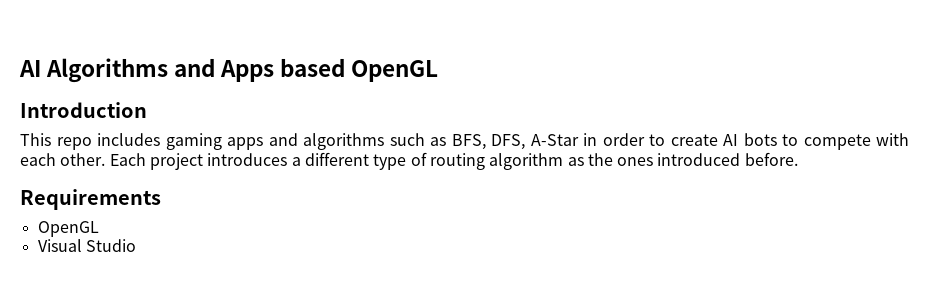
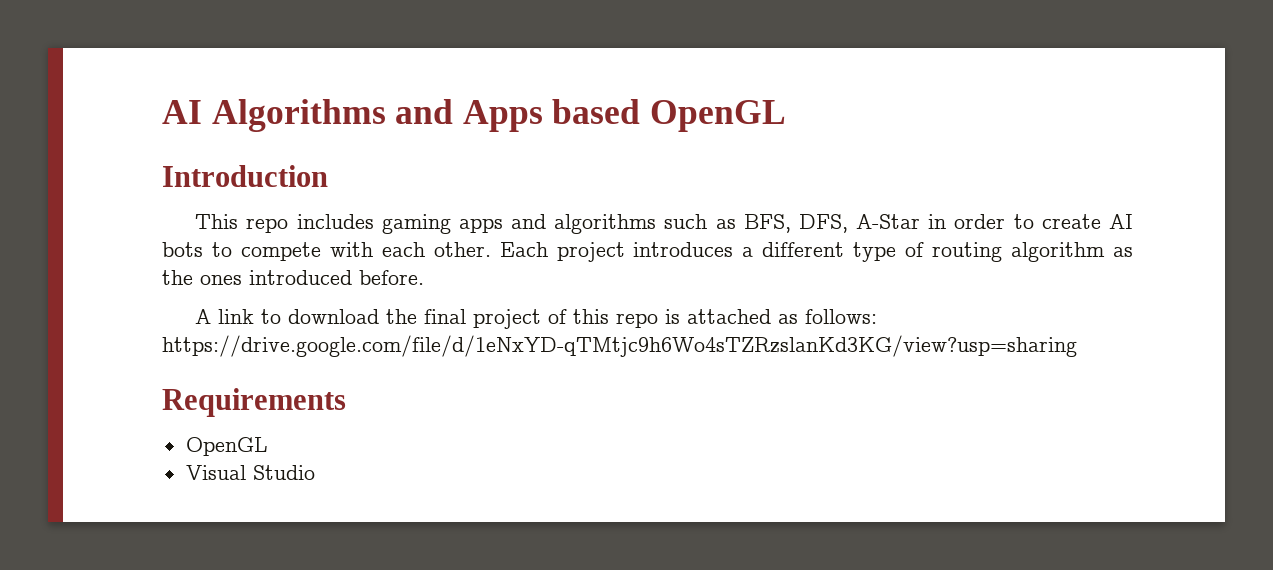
+ A link to download the final project of this repo is attached as follows: https://drive.google.com/file/d/1eNxYD-qTMtjc9h6Wo4sTZRzslanKd3KG/view?usp=sharing

